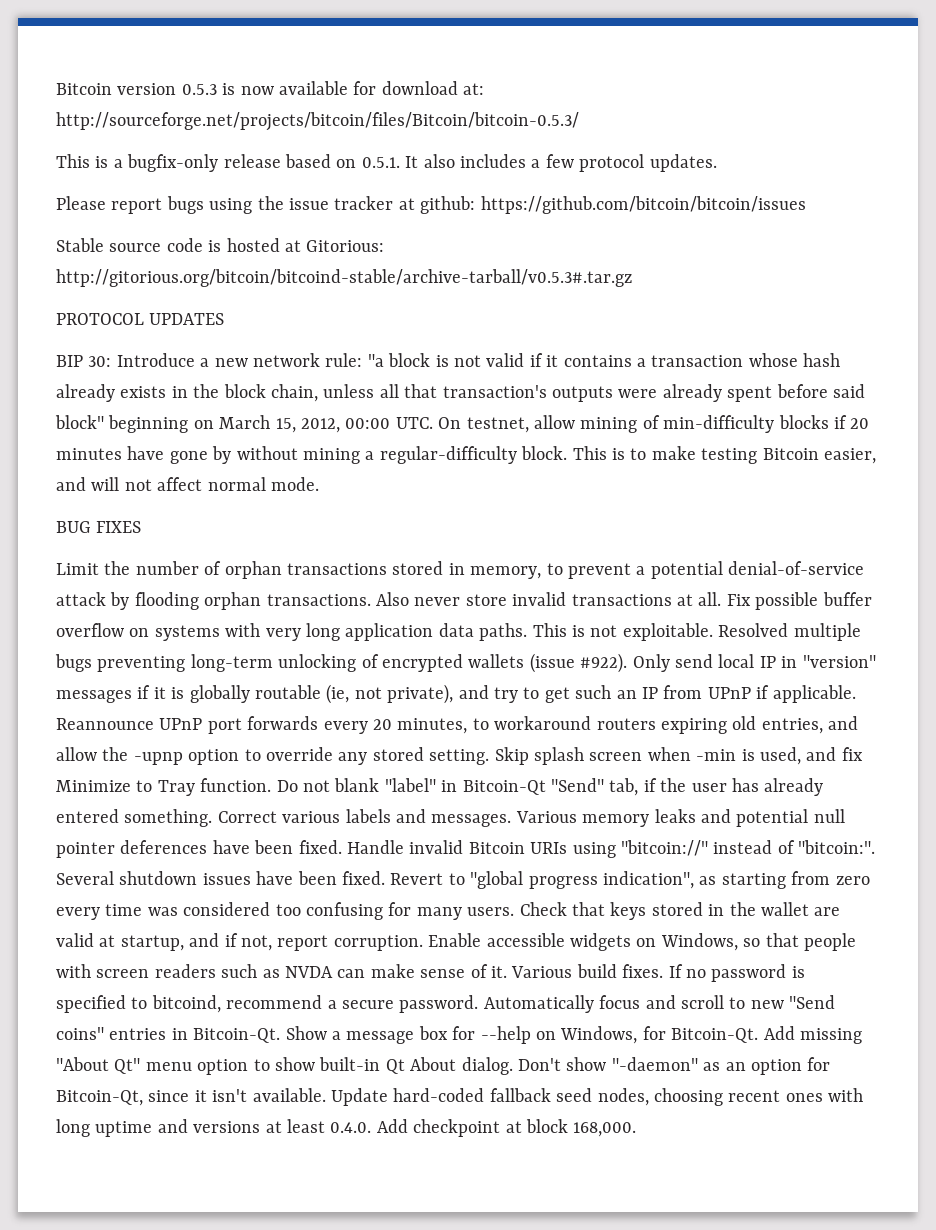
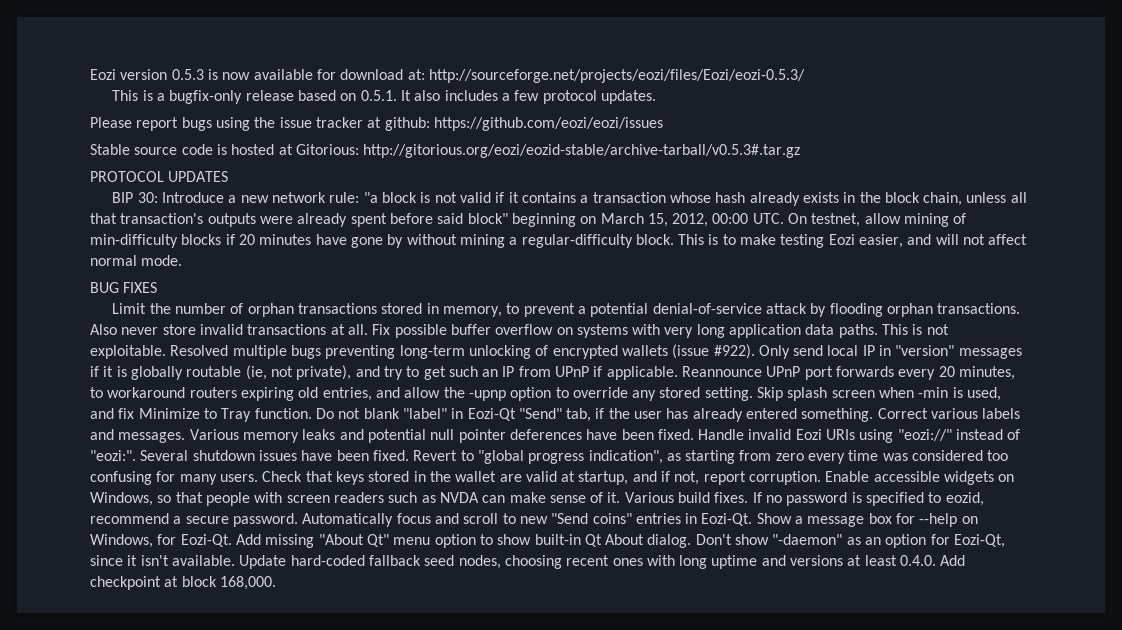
- Bitcoin version 0.5.3 is now available for download at: http://sourceforge.net/projects/bitcoin/files/Bitcoin/bitcoin-0.5.3/
+ Eozi version 0.5.3 is now available for download at: http://sourceforge.net/projects/eozi/files/Eozi/eozi-0.5.3/
- Please report bugs using the issue tracker at github: https://github.com/bitcoin/bitcoin/issues
+ Please report bugs using the issue tracker at github: https://github.com/eozi/eozi/issues
- Stable source code is hosted at Gitorious: http://gitorious.org/bitcoin/bitcoind-stable/archive-tarball/v0.5.3#.tar.gz
+ Stable source code is hosted at Gitorious: http://gitorious.org/eozi/eozid-stable/archive-tarball/v0.5.3#.tar.gz
- This is to make testing Bitcoin easier, and will not affect normal mode.
+ This is to make testing Eozi easier, and will not affect normal mode.
- Do not blank "label" in Bitcoin-Qt "Send" tab, if the user has already entered something.
+ Do not blank "label" in Eozi-Qt "Send" tab, if the user has already entered something.
- Handle invalid Bitcoin URIs using "bitcoin://" instead of "bitcoin:".
+ Handle invalid Eozi URIs using "eozi://" instead of "eozi:".
- If no password is specified to bitcoind, recommend a secure password.
+ If no password is specified to eozid, recommend a secure password.
- Automatically focus and scroll to new "Send coins" entries in Bitcoin-Qt.
+ Automatically focus and scroll to new "Send coins" entries in Eozi-Qt.
- Show a message box for --help on Windows, for Bitcoin-Qt.
+ Show a message box for --help on Windows, for Eozi-Qt.
- Don't show "-daemon" as an option for Bitcoin-Qt, since it isn't available.
+ Don't show "-daemon" as an option for Eozi-Qt, since it isn't available.

